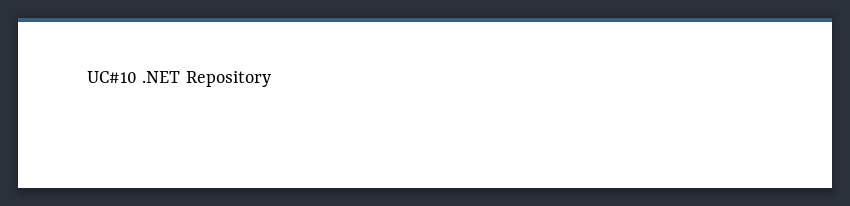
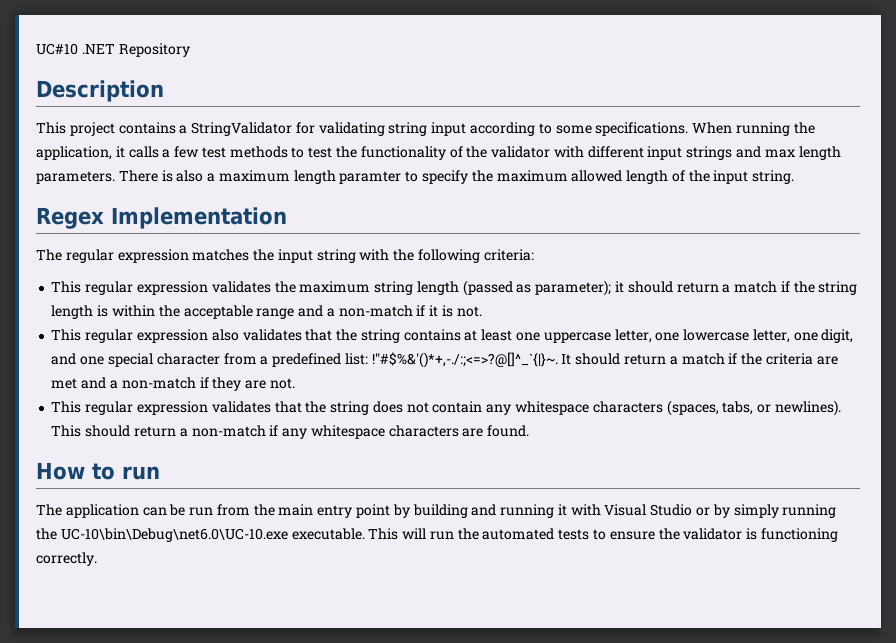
+ Description
+ This project contains a StringValidator for validating string input according to some specifications. When running the application, it calls a few test methods to test the functionality of the validator with different input strings and max length parameters. There is also a maximum length paramter to specify the maximum allowed length of the input string.
+ Regex Implementation
+ The regular expression matches the input string with the following criteria:
+ This regular expression validates the maximum string length (passed as parameter); it should return a match if the string length is within the acceptable range and a non-match if it is not.
+ This regular expression also validates that the string contains at least one uppercase letter, one lowercase letter, one digit, and one special character from a predefined list: !"#$%&'()*+,-./:;<=>?@[]^_`{|}~. It should return a match if the criteria are met and a non-match if they are not.
+ This regular expression validates that the string does not contain any whitespace characters (spaces, tabs, or newlines). This should return a non-match if any whitespace characters are found.
+ How to run
+ The application can be run from the main entry point by building and running it with Visual Studio or by simply running the UC-10\bin\Debug\net6.0\UC-10.exe executable. This will run the automated tests to ensure the validator is functioning correctly.

